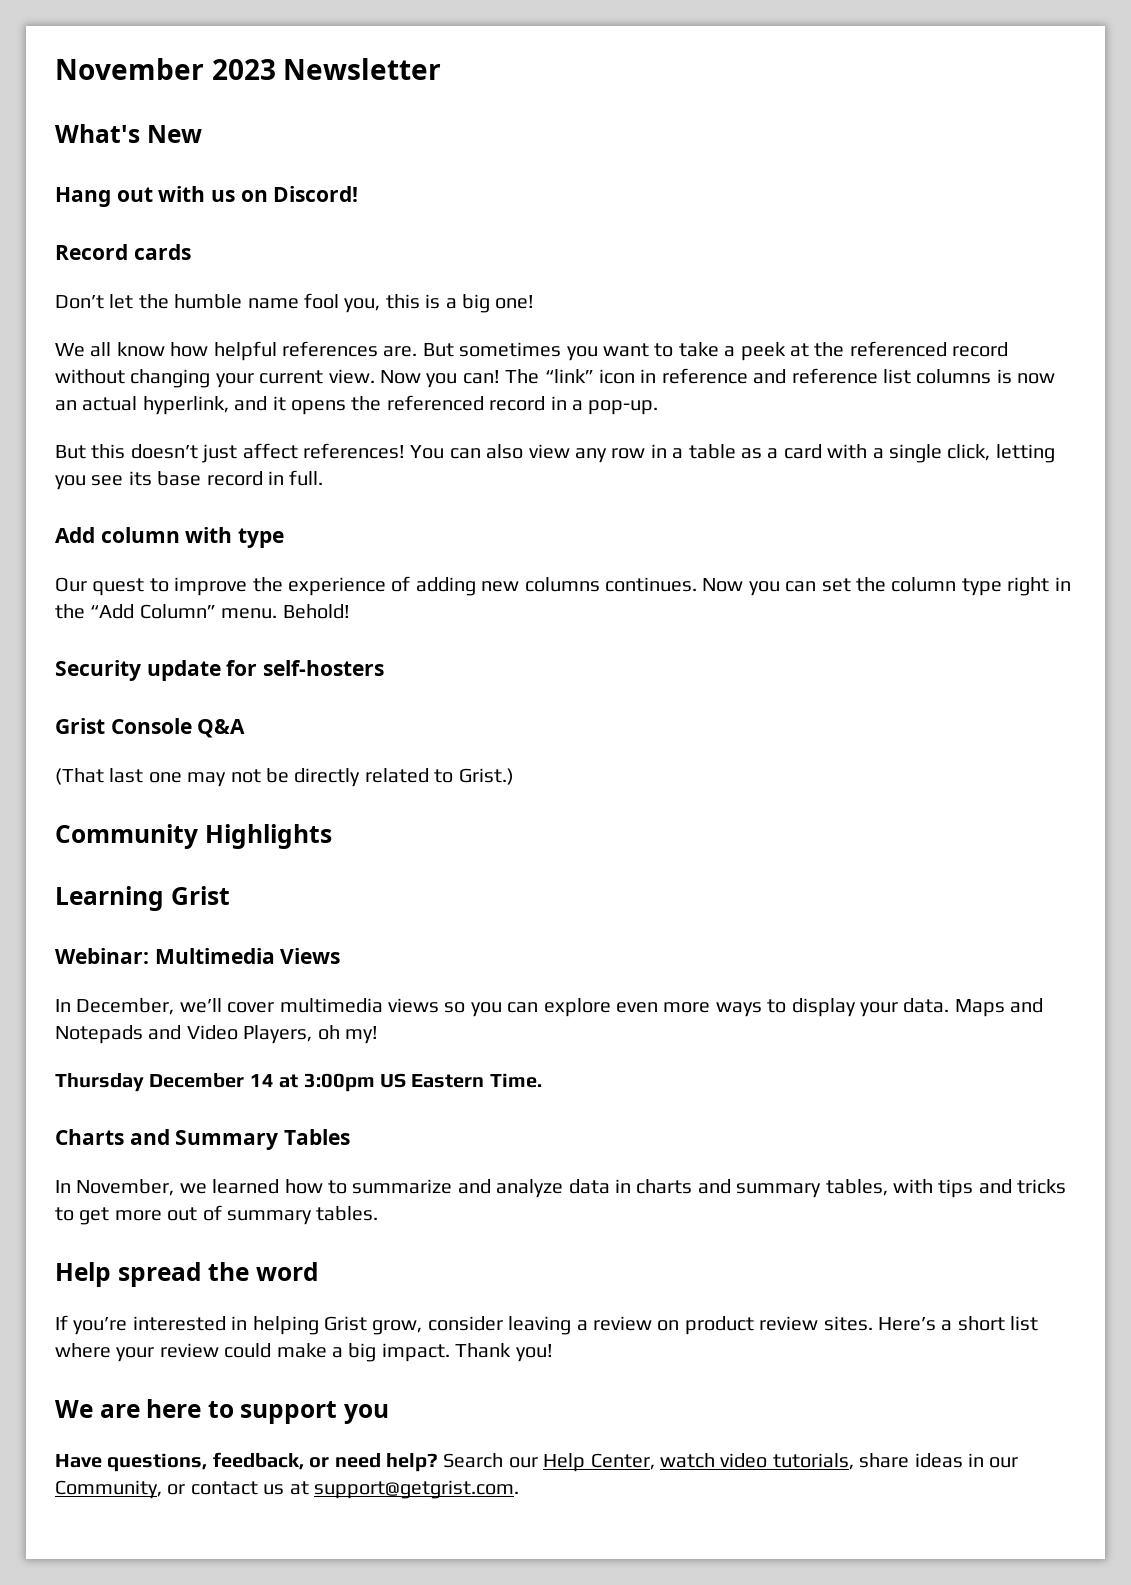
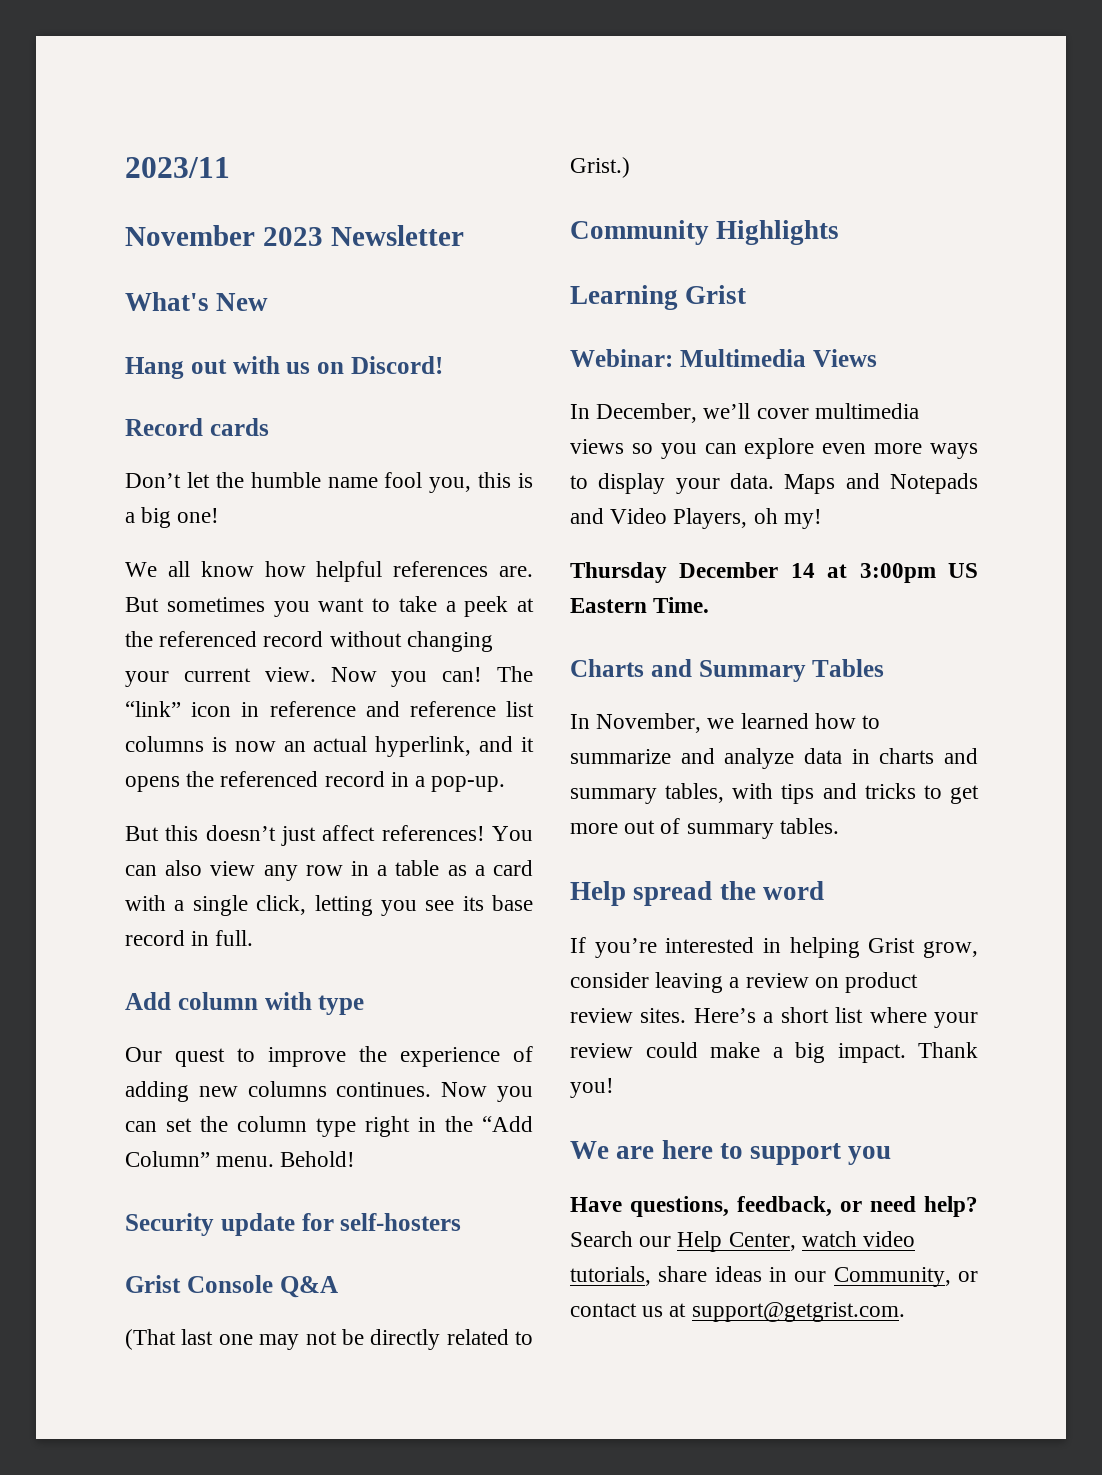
+ 2023/11

